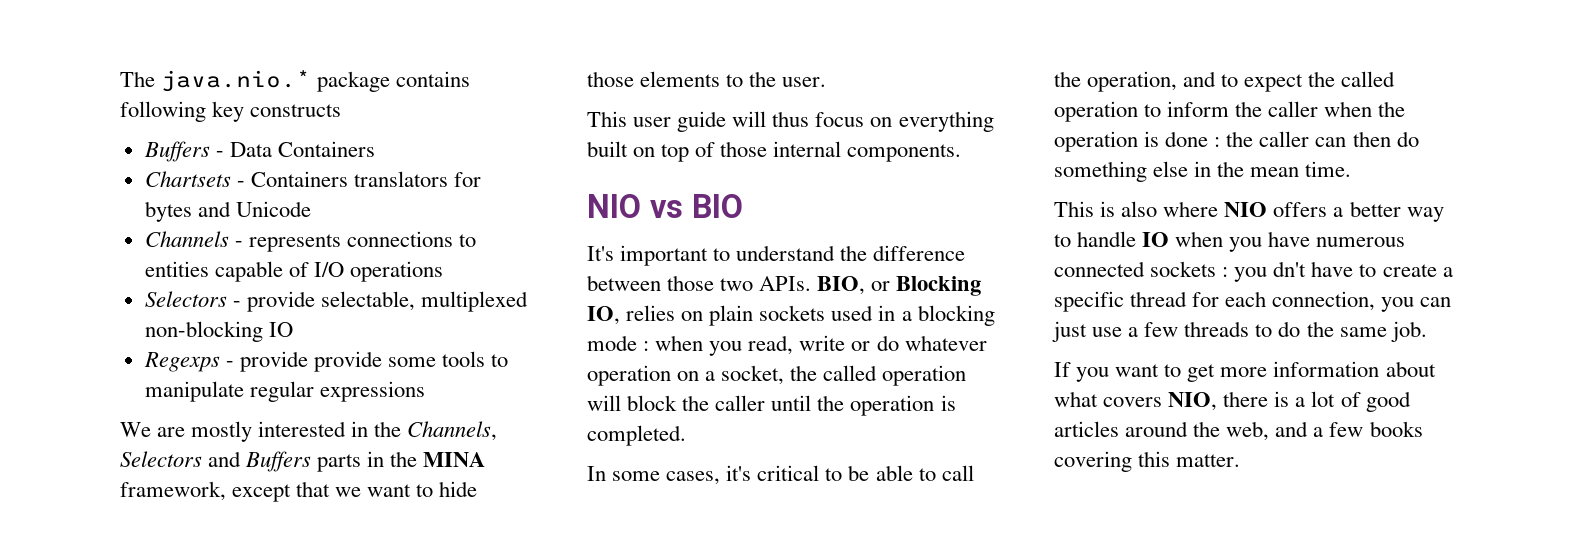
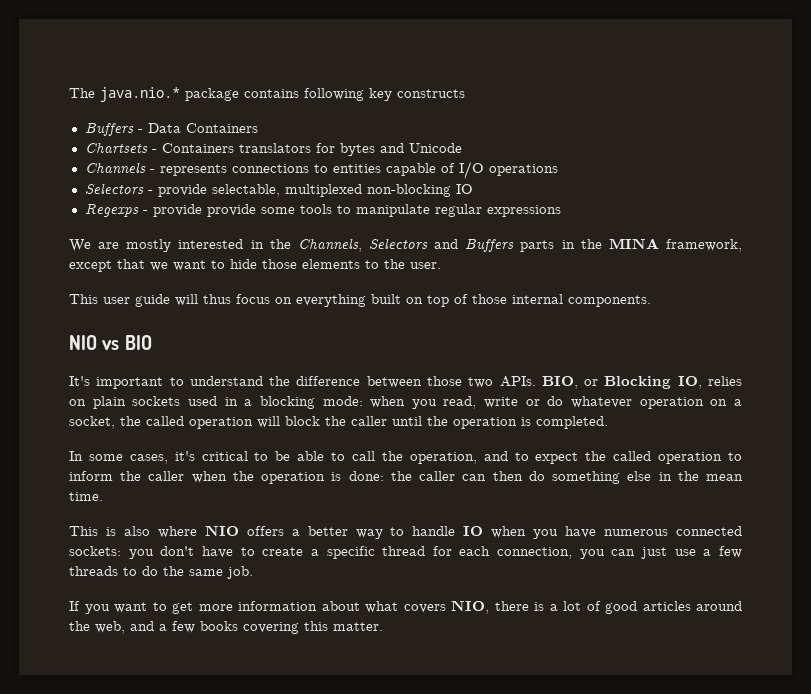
- BIO, or Blocking IO, relies on plain sockets used in a blocking mode : when you read, write or do whatever operation on a socket, the called operation will block the caller until the operation is completed.
+ BIO, or Blocking IO, relies on plain sockets used in a blocking mode: when you read, write or do whatever operation on a socket, the called operation will block the caller until the operation is completed.
- In some cases, it's critical to be able to call the operation, and to expect the called operation to inform the caller when the operation is done : the caller can then do something else in the mean time.
+ In some cases, it's critical to be able to call the operation, and to expect the called operation to inform the caller when the operation is done: the caller can then do something else in the mean time.
- This is also where NIO offers a better way to handle IO when you have numerous connected sockets : you dn't have to create a specific thread for each connection, you can just use a few threads to do the same job.
+ This is also where NIO offers a better way to handle IO when you have numerous connected sockets: you don't have to create a specific thread for each connection, you can just use a few threads to do the same job.

